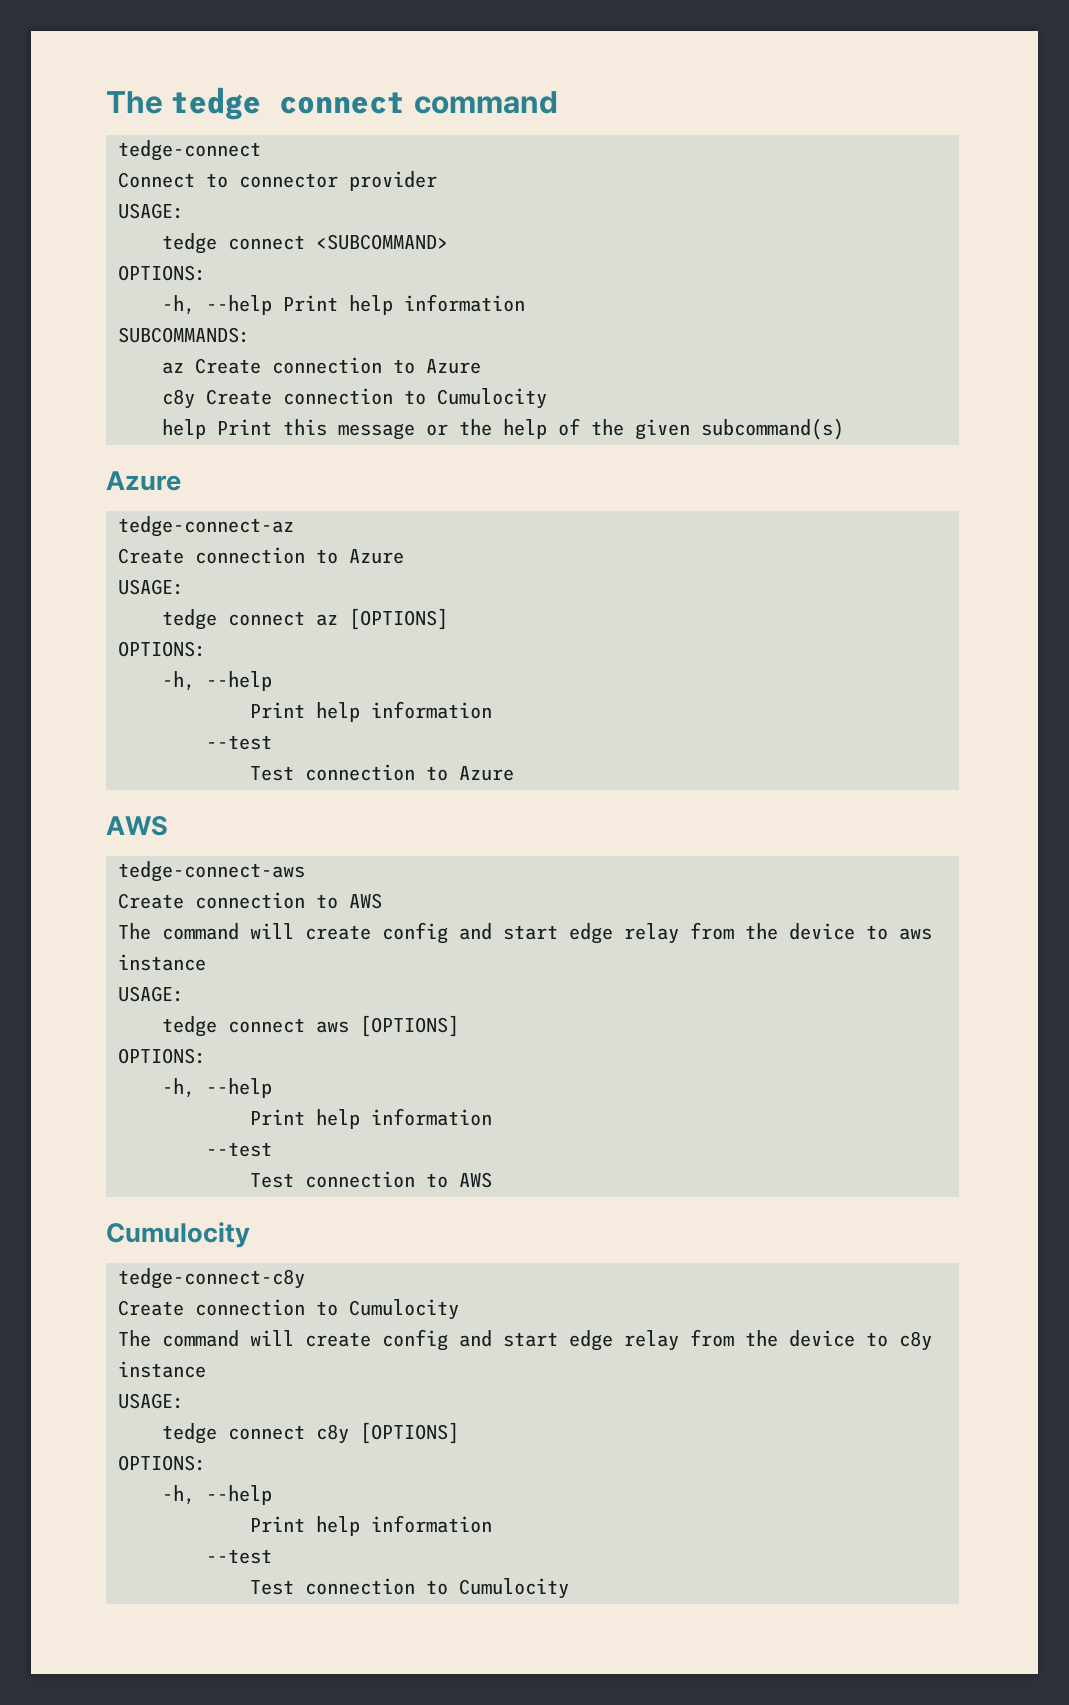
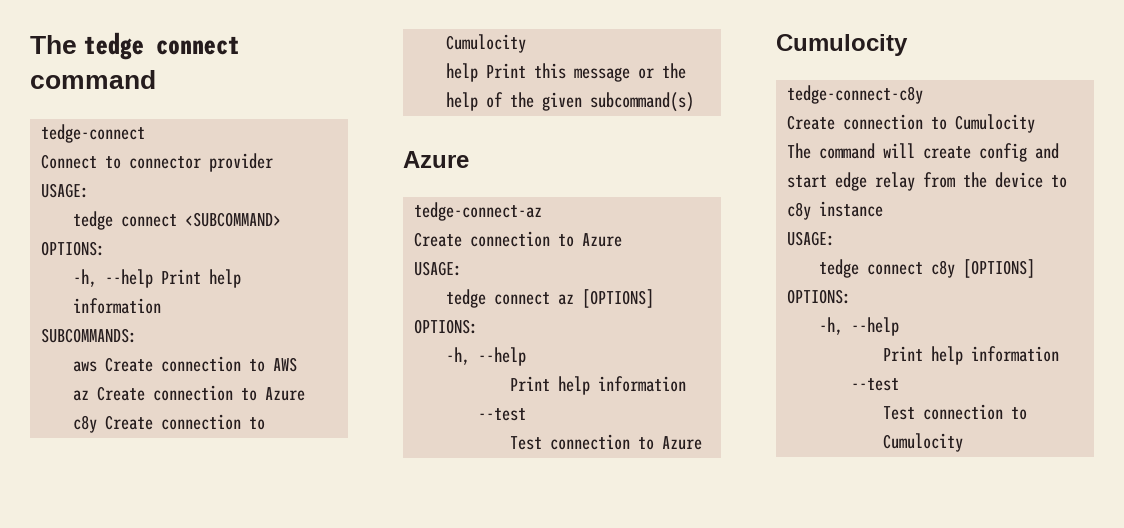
+ aws Create connection to AWS
  Test connection to Azure
- AWS
- tedge-connect-aws
- Create connection to AWS
- The command will create config and start edge relay from the device to aws instance
- USAGE:
- tedge connect aws [OPTIONS]
- OPTIONS:
- -h, --help
- Print help information
- --test
- Test connection to AWS

